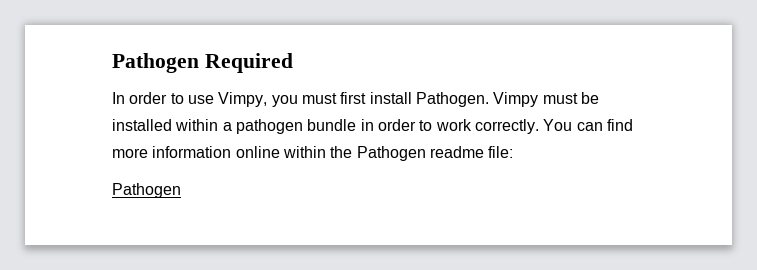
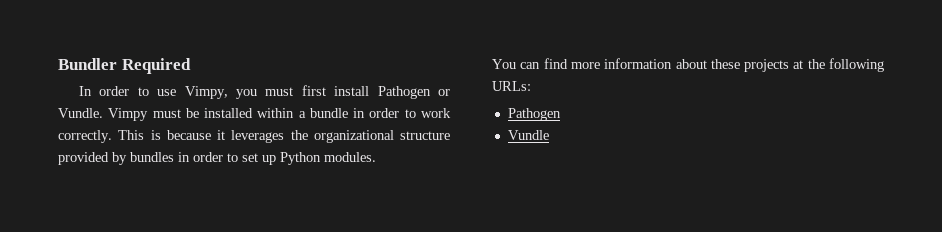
- Pathogen Required
+ Bundler Required
- In order to use Vimpy, you must first install Pathogen.
+ In order to use Vimpy, you must first install Pathogen or Vundle.
- Vimpy must be installed within a pathogen bundle in order to work correctly. You can find more information online within the Pathogen readme file:
+ Vimpy must be installed within a bundle in order to work correctly. This is because it leverages the organizational structure provided by bundles in order to set up Python modules.
+ You can find more information about these projects at the following URLs:
  Pathogen
+ Vundle

